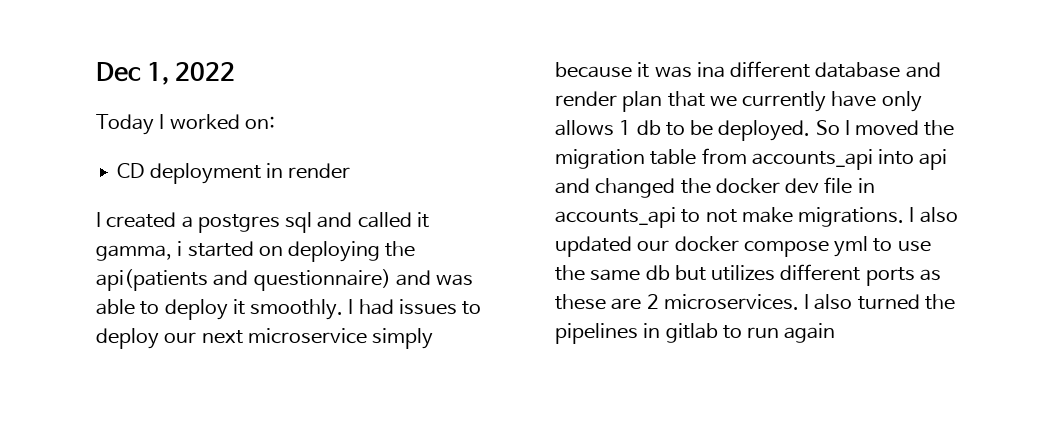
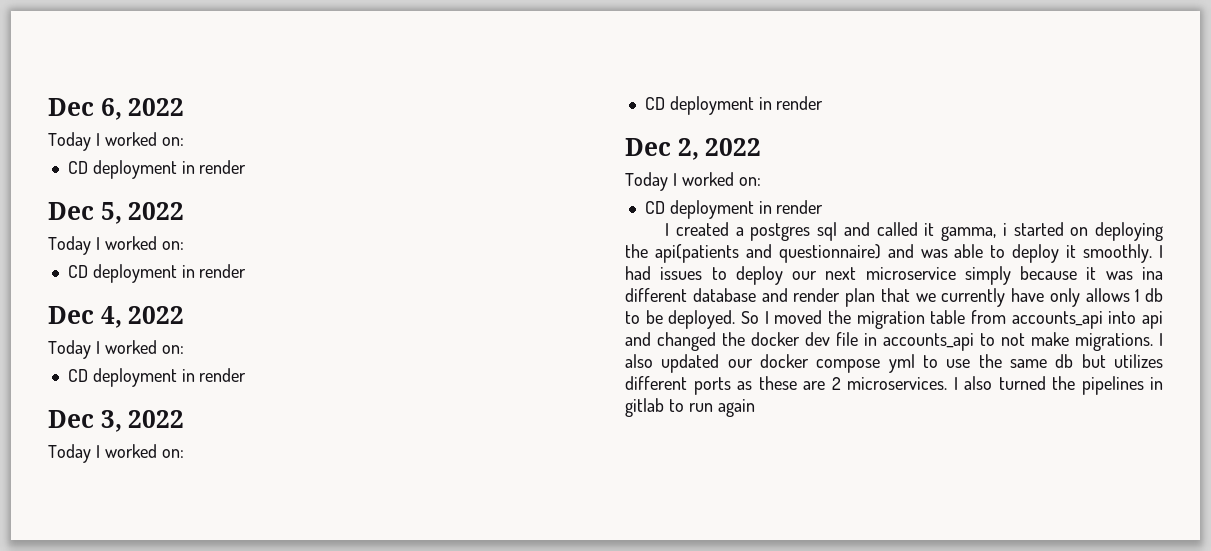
- Dec 1, 2022
+ Dec 6, 2022
+ Today I worked on:
+ CD deployment in render
+ Dec 5, 2022
+ Today I worked on:
+ CD deployment in render
+ Dec 4, 2022
+ Today I worked on:
+ CD deployment in render
+ Dec 3, 2022
+ Today I worked on:
+ CD deployment in render
+ Dec 2, 2022

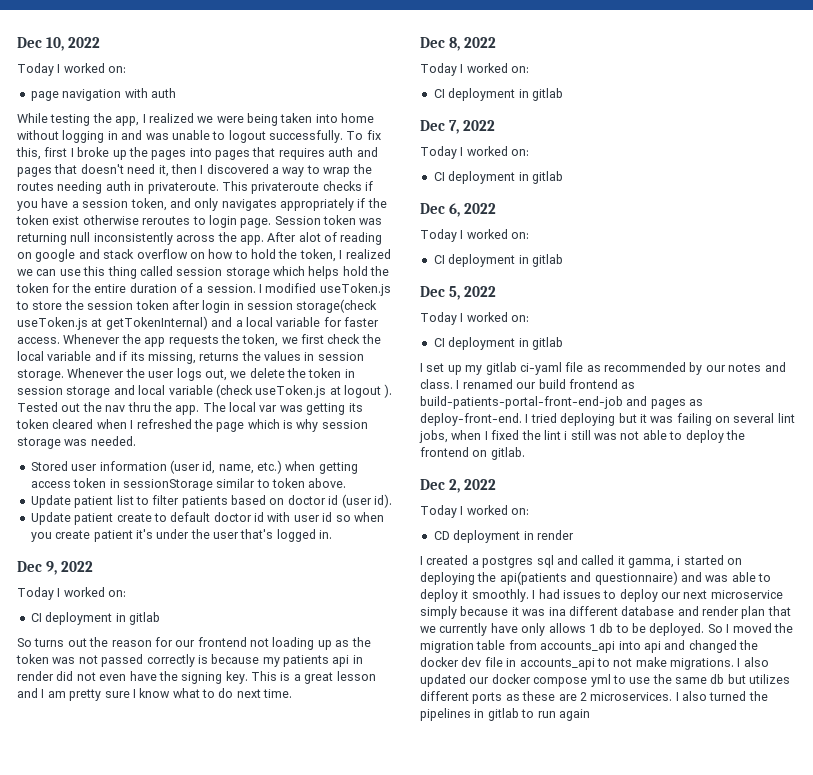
+ Dec 10, 2022
+ Today I worked on:
+ page navigation with auth
+ While testing the app, I realized we were being taken into home without logging in and was unable to logout successfully. To fix this, first I broke up the pages into pages that requires auth and pages that doesn't need it, then I discovered a way to wrap the routes needing auth in privateroute. This privateroute checks if you have a session token, and only navigates appropriately if the token exist otherwise reroutes to login page. Session token was returning null inconsistently across the app. After alot of reading on google and stack overflow on how to hold the token, I realized we can use this thing called session storage which helps hold the token for the entire duration of a session. I modified useToken.js to store the session token after login in session storage(check useToken.js at getTokenInternal) and a local variable for faster access. Whenever the app requests the token, we first check the local variable and if its missing, returns the values in session storage. Whenever the user logs out, we delete the token in session storage and local variable (check useToken.js at logout ). Tested out the nav thru the app. The local var was getting its token cleared when I refreshed the page which is why session storage was needed.
+ Stored user information (user id, name, etc.) when getting access token in sessionStorage similar to token above.
+ Update patient list to filter patients based on doctor id (user id).
+ Update patient create to default doctor id with user id so when you create patient it's under the user that's logged in.
+ Dec 9, 2022
+ Today I worked on:
+ CI deployment in gitlab
+ So turns out the reason for our frontend not loading up as the token was not passed correctly is because my patients api in render did not even have the signing key. This is a great lesson and I am pretty sure I know what to do next time.
+ Dec 8, 2022
+ Today I worked on:
+ CI deployment in gitlab
+ Dec 7, 2022
+ Today I worked on:
+ CI deployment in gitlab
  Dec 6, 2022
  Today I worked on:
- CD deployment in render
+ CI deployment in gitlab
  Dec 5, 2022
  Today I worked on:
- CD deployment in render
- Dec 4, 2022
- Today I worked on:
- CD deployment in render
- Dec 3, 2022
- Today I worked on:
- CD deployment in render
+ CI deployment in gitlab
+ I set up my gitlab ci-yaml file as recommended by our notes and class. I renamed our build frontend as build-patients-portal-front-end-job and pages as deploy-front-end. I tried deploying but it was failing on several lint jobs, when I fixed the lint i still was not able to deploy the frontend on gitlab.

